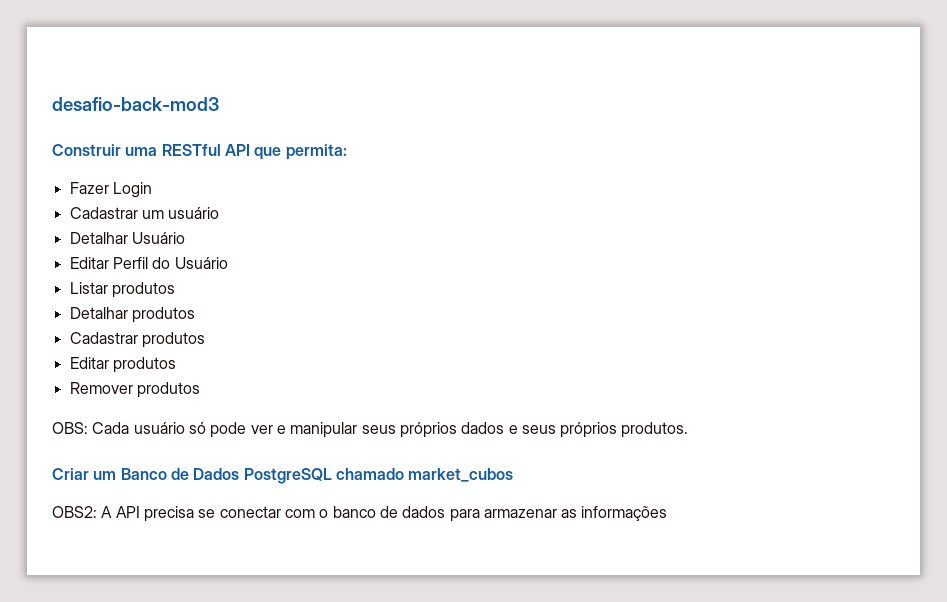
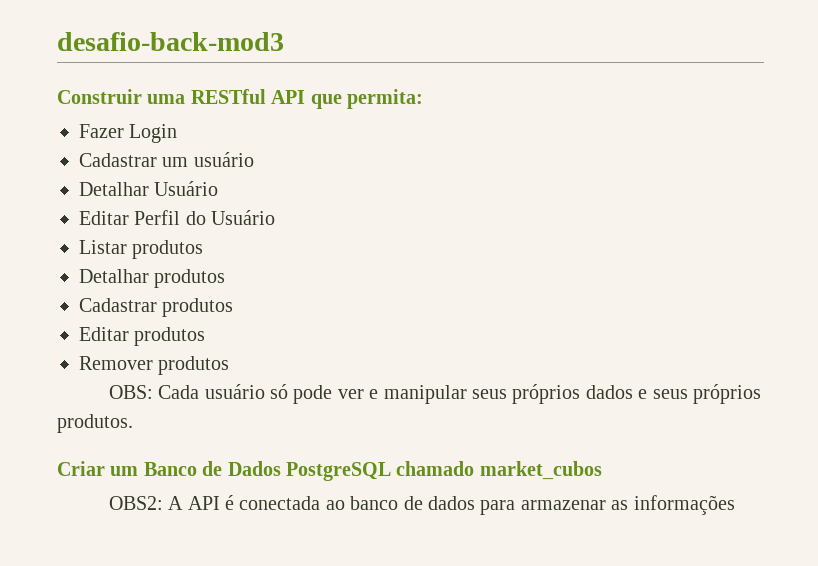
- OBS2: A API precisa se conectar com o banco de dados para armazenar as informações
+ OBS2: A API é conectada ao banco de dados para armazenar as informações

